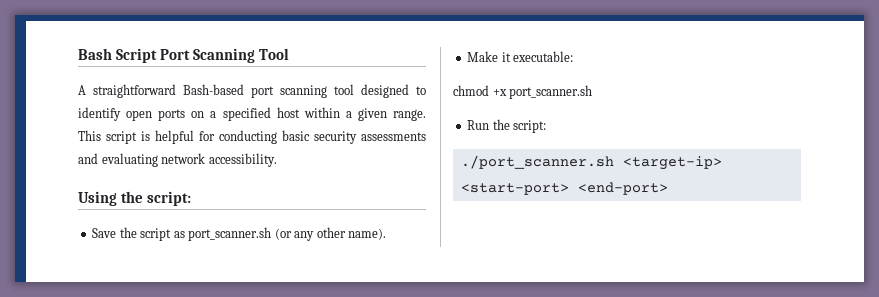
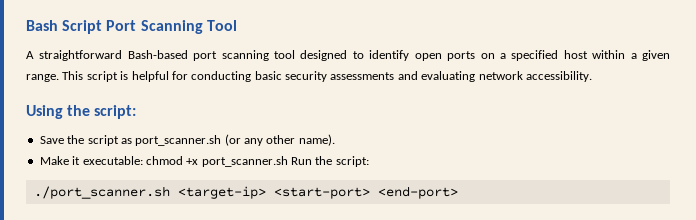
- Make it executable:
- chmod +x port_scanner.sh
- Run the script:
+ Make it executable: chmod +x port_scanner.sh Run the script:

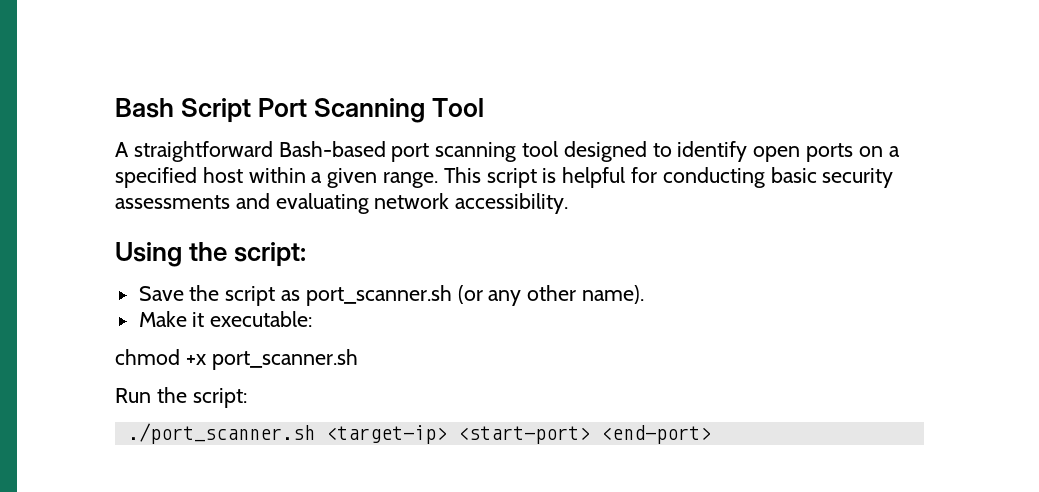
- Make it executable: chmod +x port_scanner.sh Run the script:
+ Make it executable:
+ chmod +x port_scanner.sh
+ Run the script:

